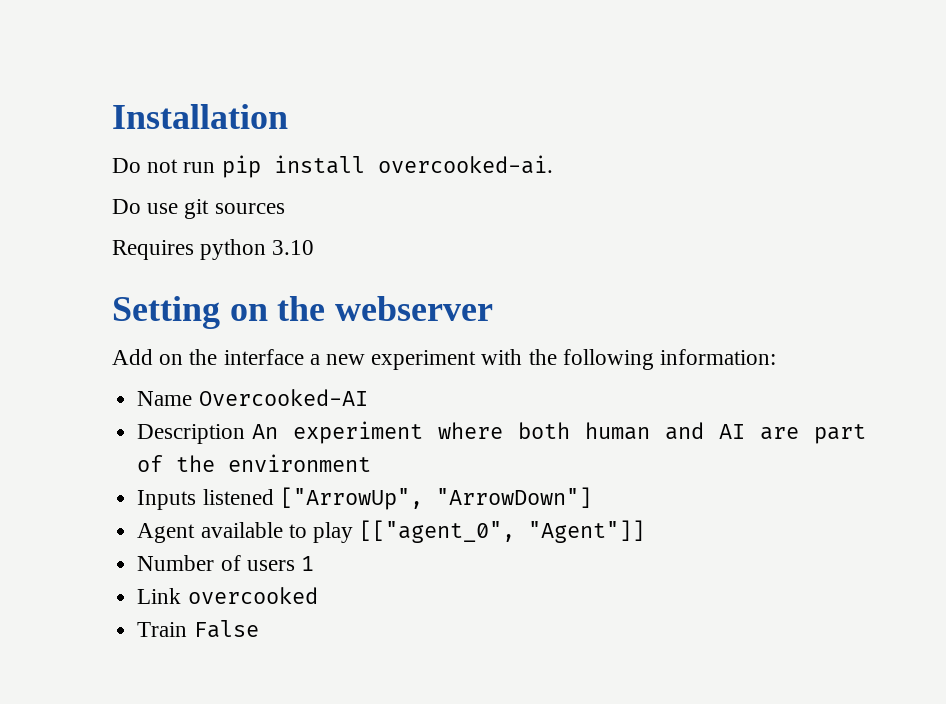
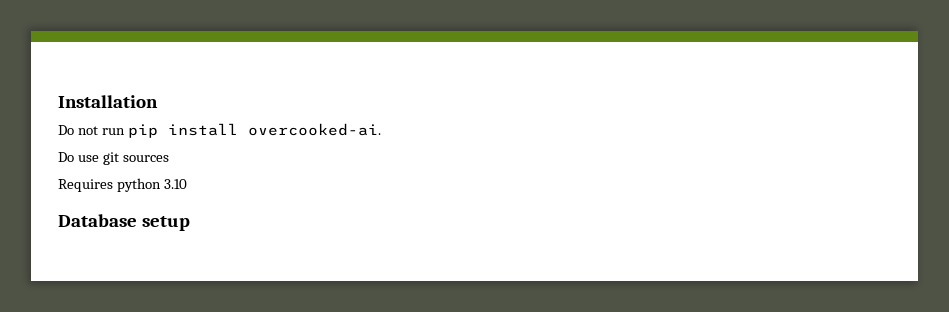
- Setting on the webserver
- Add on the interface a new experiment with the following information:
- Name Overcooked-AI
- Description An experiment where both human and AI are part of the environment
- Inputs listened ["ArrowUp", "ArrowDown"]
- Agent available to play [["agent_0", "Agent"]]
- Number of users 1
- Link overcooked
- Train False
+ Database setup

